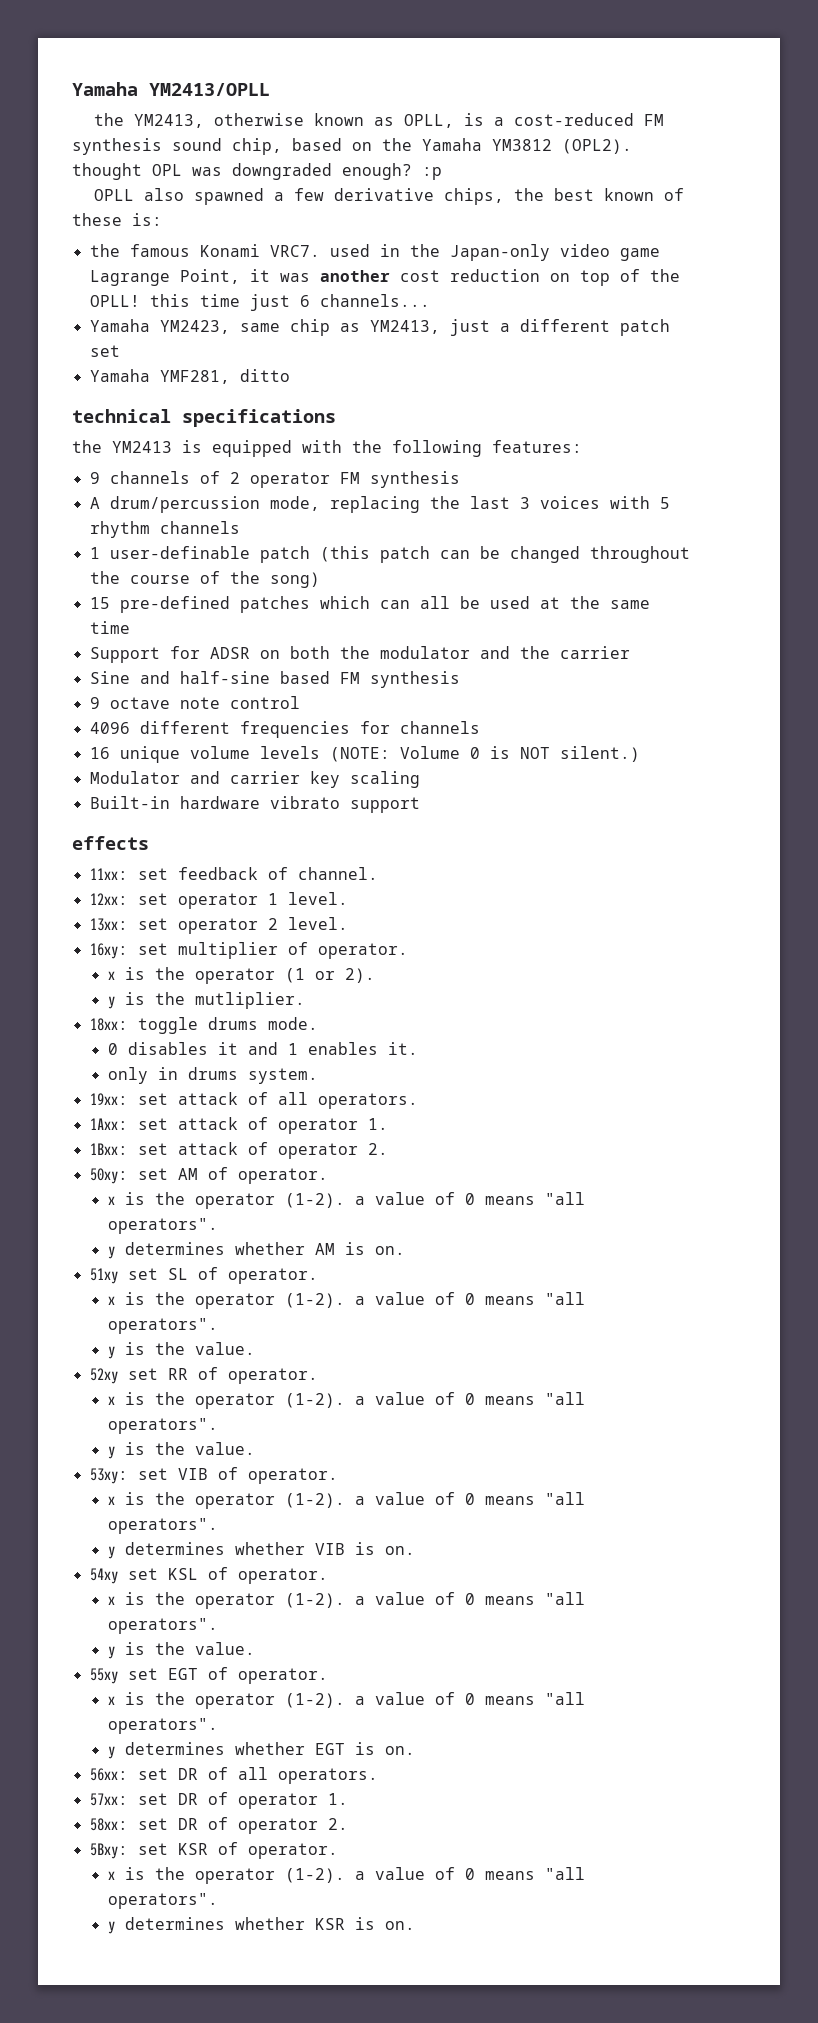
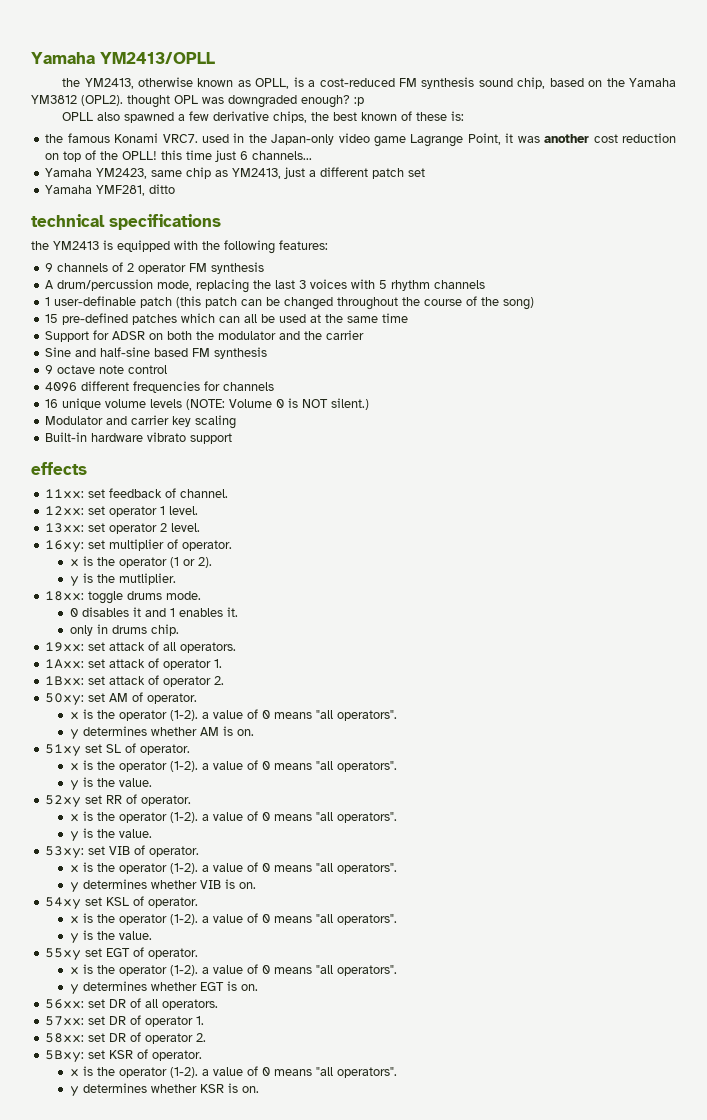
- only in drums system.
+ only in drums chip.

